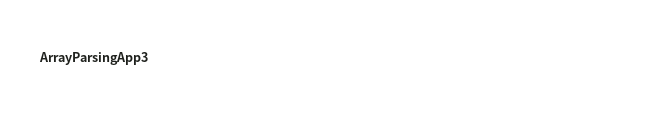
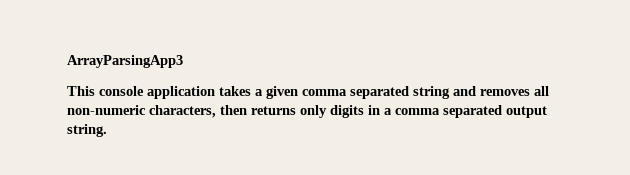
+ This console application takes a given comma separated string and removes all non-numeric characters, then returns only digits in a comma separated output string.

